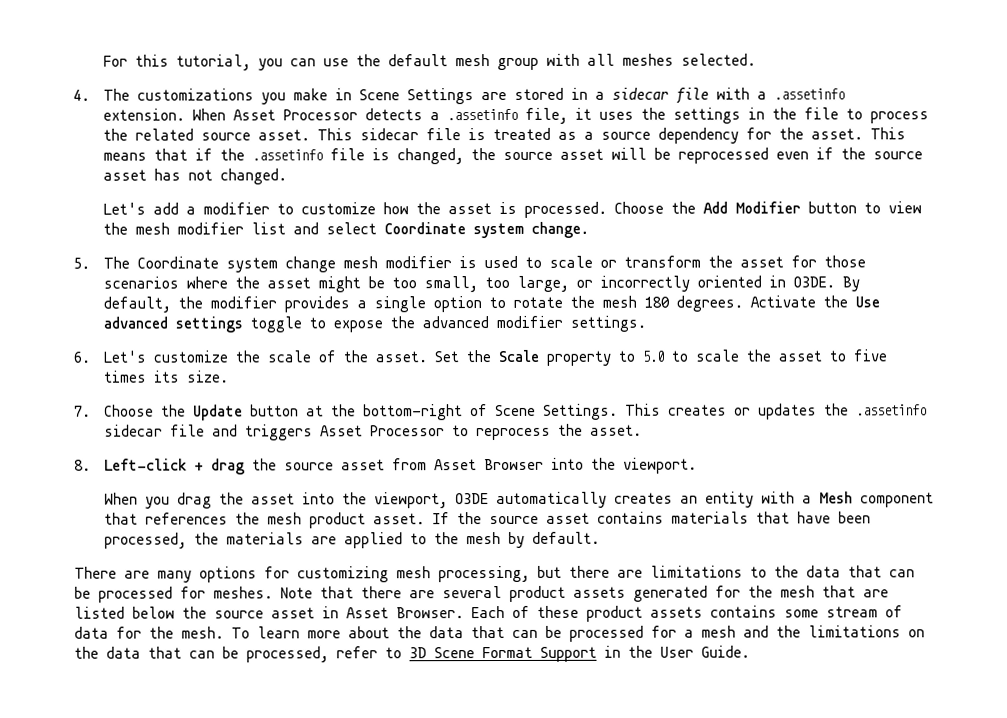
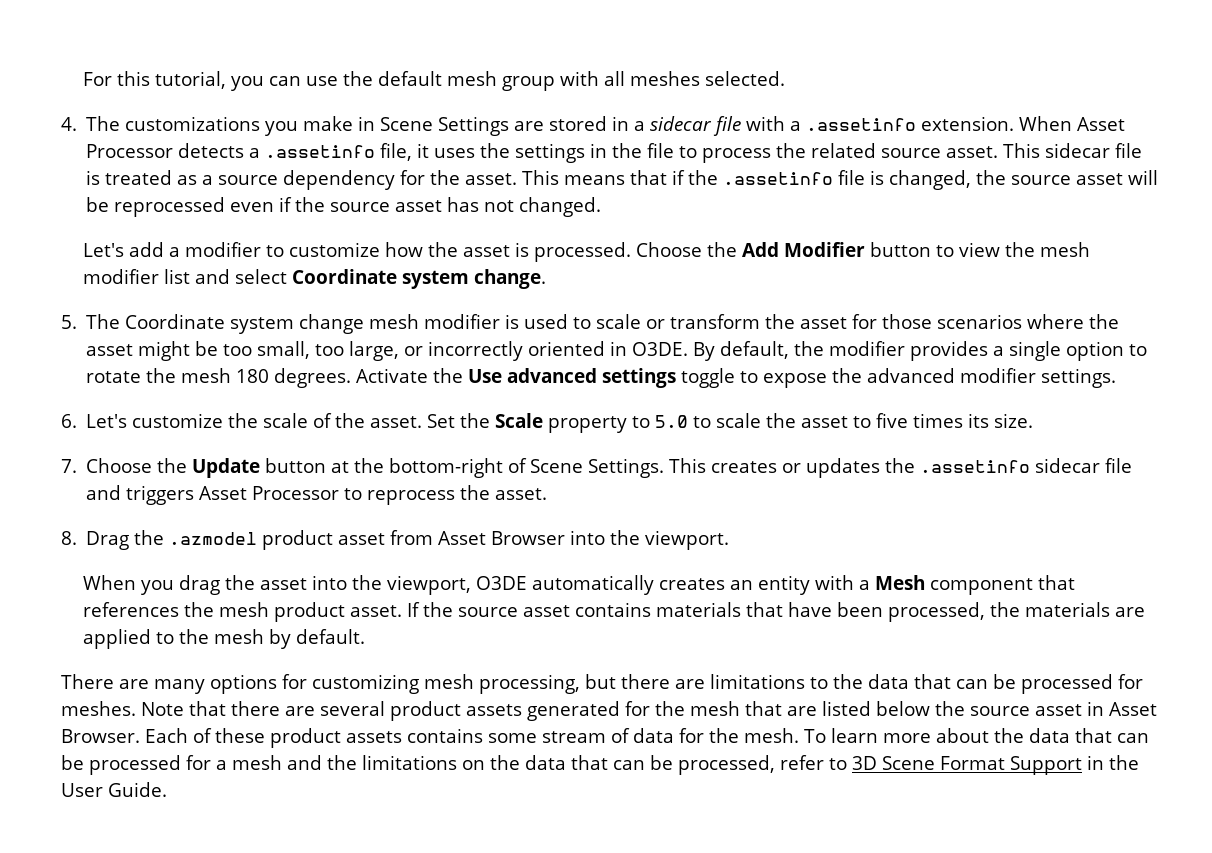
- 8. Left-click + drag the source asset from Asset Browser into the viewport.
+ 8. Drag the .azmodel product asset from Asset Browser into the viewport.

